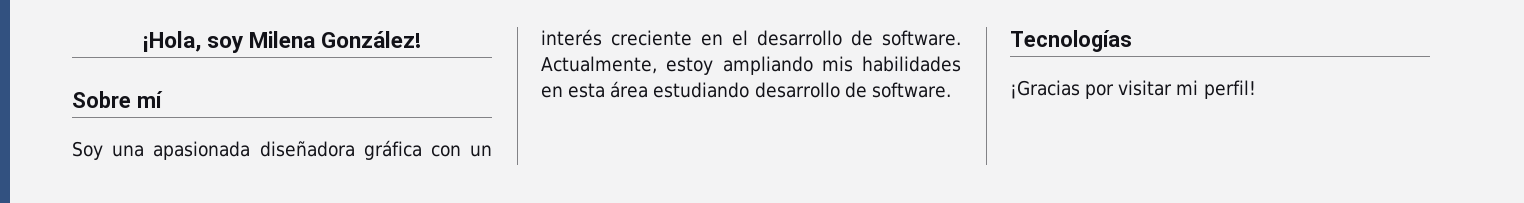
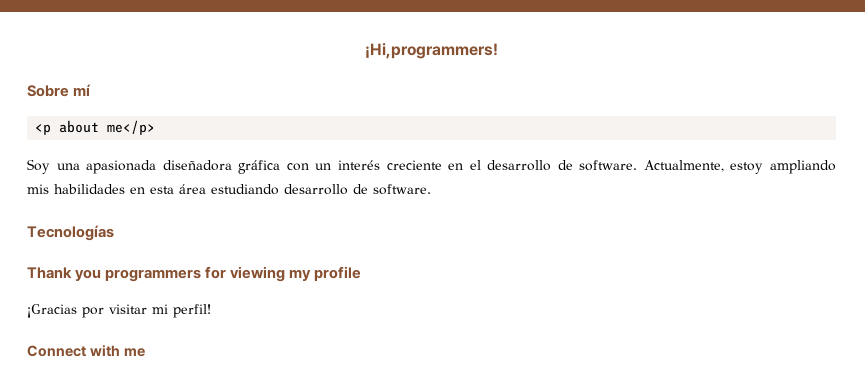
- ¡Hola, soy Milena González!
+ ¡Hi,programmers!
+ <p about me</p>
+ Thank you programmers for viewing my profile
+ Connect with me

